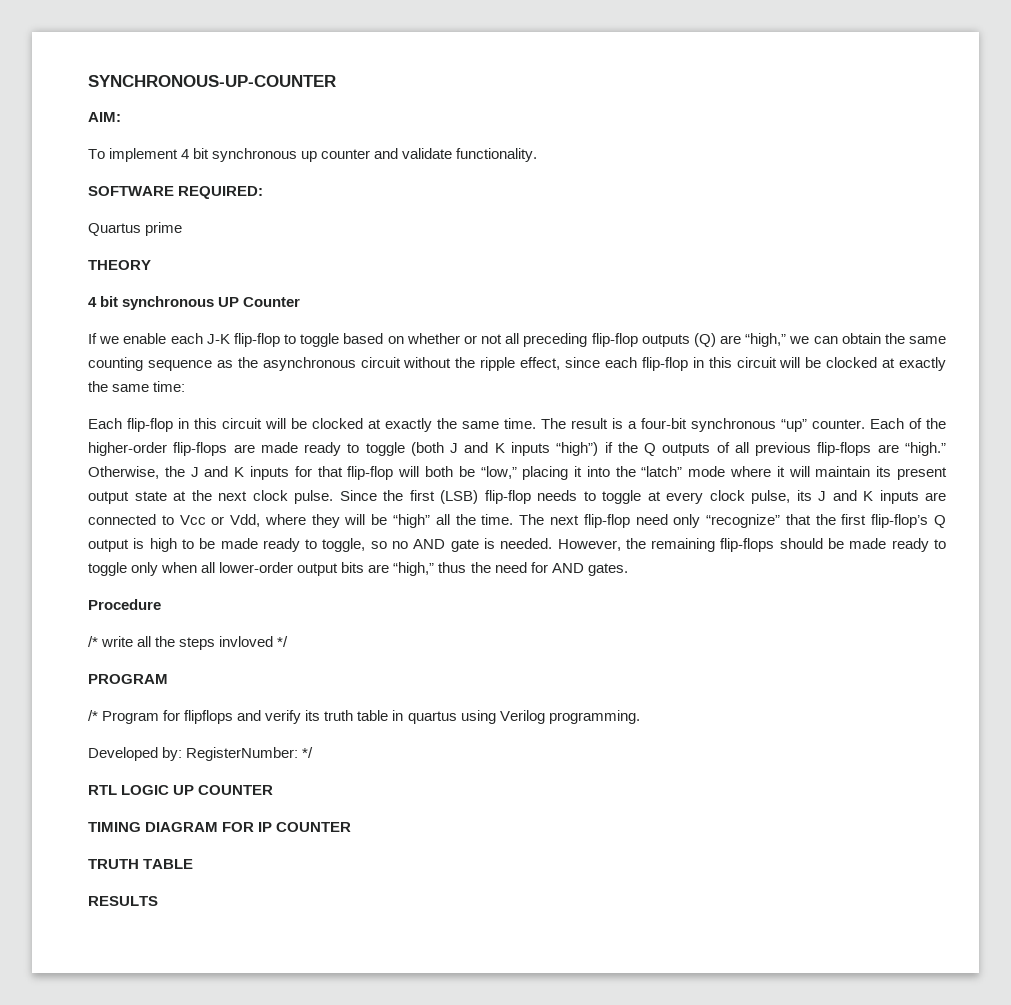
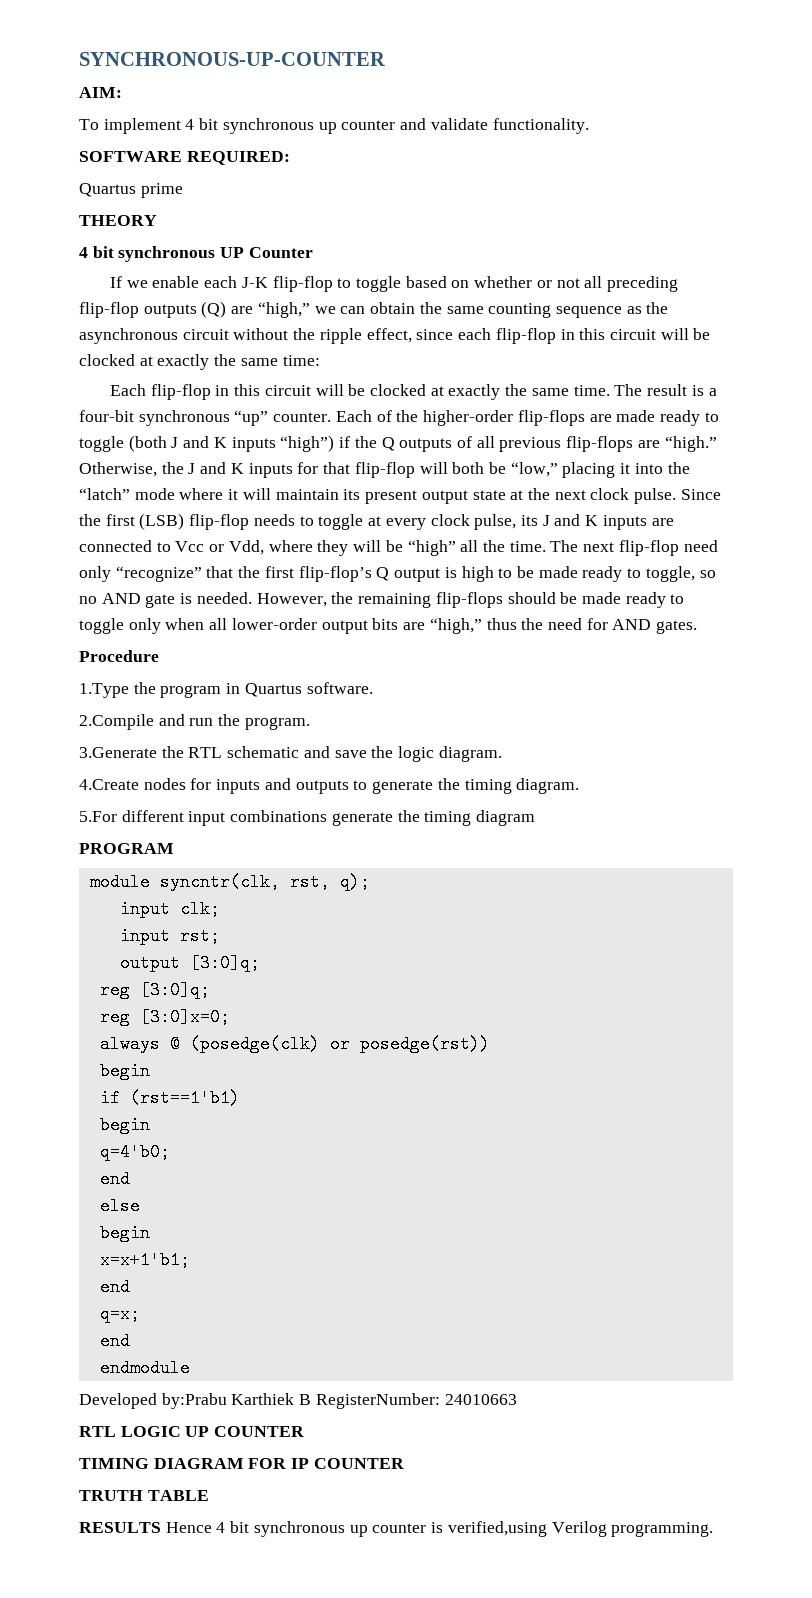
- /* write all the steps invloved */
+ 1.Type the program in Quartus software.
+ 2.Compile and run the program.
+ 3.Generate the RTL schematic and save the logic diagram.
+ 4.Create nodes for inputs and outputs to generate the timing diagram.
+ 5.For different input combinations generate the timing diagram
  PROGRAM
- /* Program for flipflops and verify its truth table in quartus using Verilog programming.
- Developed by: RegisterNumber: */
+ module syncntr(clk, rst, q);
+ input clk;
+ input rst;
+ output [3:0]q;
+ reg [3:0]q;
+ reg [3:0]x=0;
+ always @ (posedge(clk) or posedge(rst))
+ begin
+ if (rst==1'b1)
+ begin
+ q=4'b0;
+ end
+ else
+ begin
+ x=x+1'b1;
+ end
+ q=x;
+ end
+ endmodule
+ Developed by:Prabu Karthiek B RegisterNumber: 24010663
- RESULTS
+ RESULTS Hence 4 bit synchronous up counter is verified,using Verilog programming.

